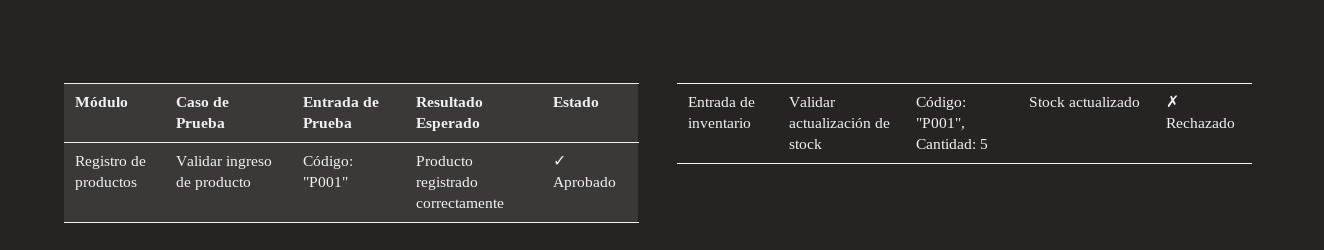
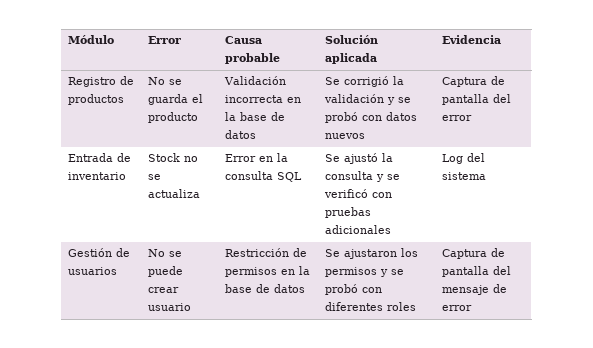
- Módulo | Caso de Prueba | Entrada de Prueba | Resultado Esperado | Estado
- Registro de productos | Validar ingreso de producto | Código: "P001" | Producto registrado correctamente | ✓ Aprobado
- Entrada de inventario | Validar actualización de stock | Código: "P001", Cantidad: 5 | Stock actualizado | ✗ Rechazado
+ Módulo | Error | Causa probable | Solución aplicada | Evidencia
+ Registro de productos | No se guarda el producto | Validación incorrecta en la base de datos | Se corrigió la validación y se probó con datos nuevos | Captura de pantalla del error
+ Entrada de inventario | Stock no se actualiza | Error en la consulta SQL | Se ajustó la consulta y se verificó con pruebas adicionales | Log del sistema
+ Gestión de usuarios | No se puede crear usuario | Restricción de permisos en la base de datos | Se ajustaron los permisos y se probó con diferentes roles | Captura de pantalla del mensaje de error

